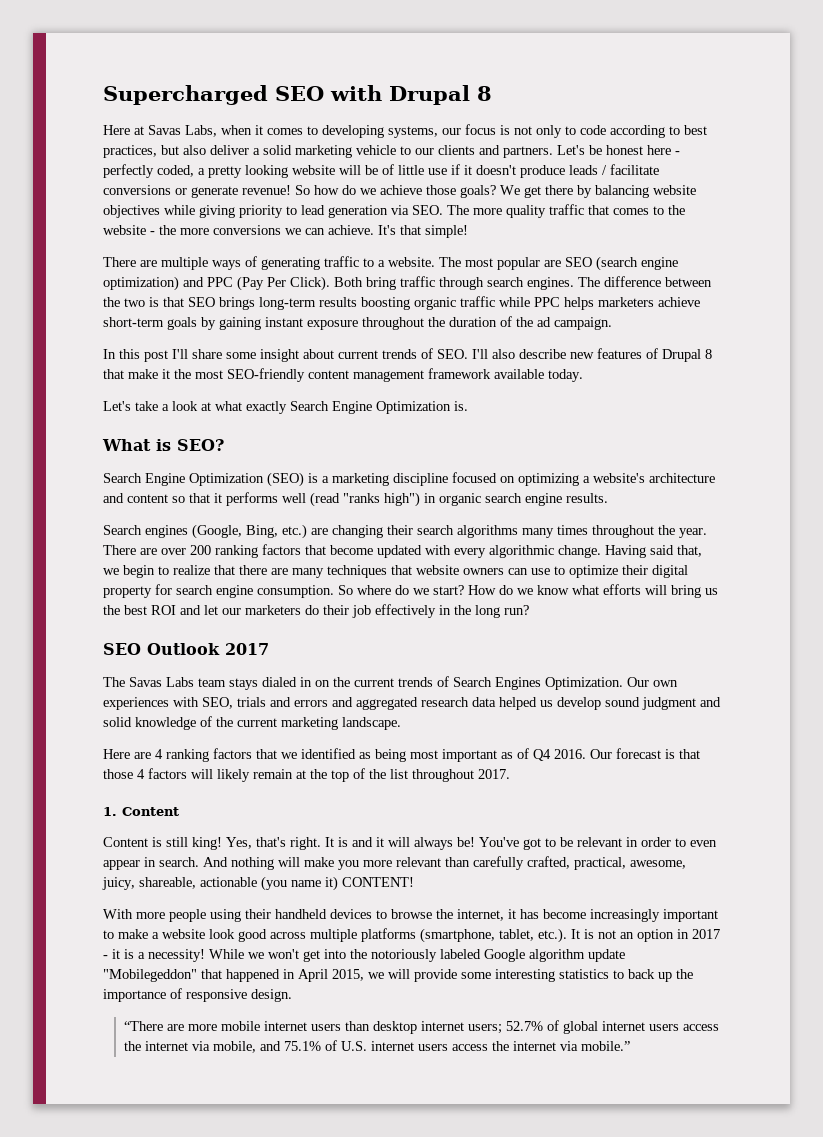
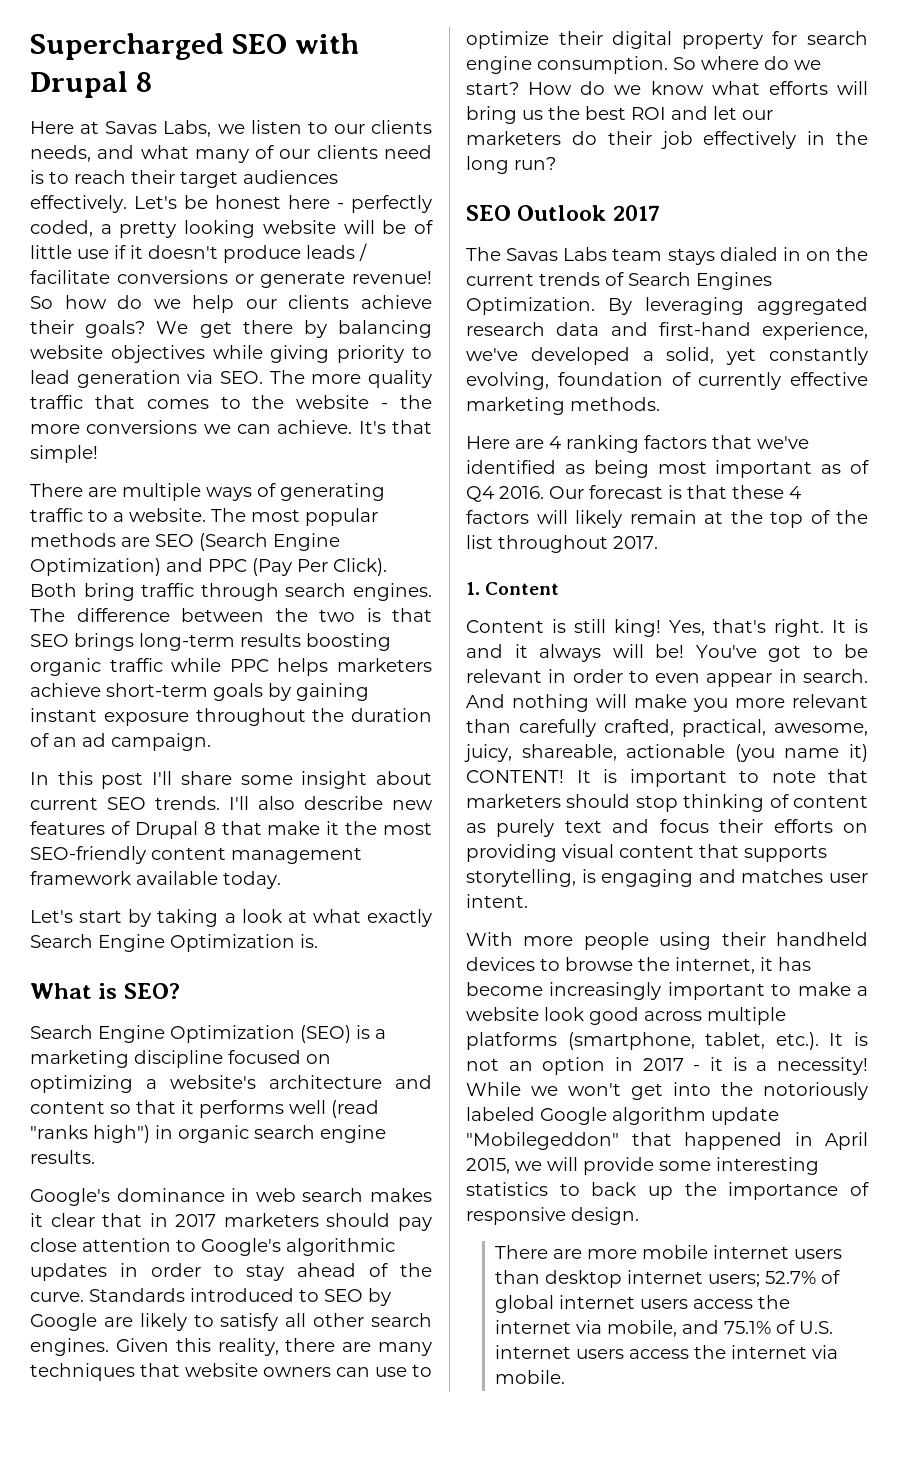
- Here at Savas Labs, when it comes to developing systems, our focus is not only to code according to best practices, but also deliver a solid marketing vehicle to our clients and partners.
+ Here at Savas Labs, we listen to our clients needs, and what many of our clients need is to reach their target audiences effectively.
- So how do we achieve those goals?
+ So how do we help our clients achieve their goals?
- The most popular are SEO (search engine optimization) and PPC (Pay Per Click).
+ The most popular methods are SEO (Search Engine Optimization) and PPC (Pay Per Click).
- The difference between the two is that SEO brings long-term results boosting organic traffic while PPC helps marketers achieve short-term goals by gaining instant exposure throughout the duration of the ad campaign.
+ The difference between the two is that SEO brings long-term results boosting organic traffic while PPC helps marketers achieve short-term goals by gaining instant exposure throughout the duration of an ad campaign.
- In this post I'll share some insight about current trends of SEO. I'll also describe new features of Drupal 8 that make it the most SEO-friendly content management framework available today.
+ In this post I'll share some insight about current SEO trends. I'll also describe new features of Drupal 8 that make it the most SEO-friendly content management framework available today.
- Let's take a look at what exactly Search Engine Optimization is.
+ Let's start by taking a look at what exactly Search Engine Optimization is.
- Search engines (Google, Bing, etc.) are changing their search algorithms many times throughout the year. There are over 200 ranking factors that become updated with every algorithmic change. Having said that, we begin to realize that there are many techniques that website owners can use to optimize their digital property for search engine consumption.
+ Google's dominance in web search makes it clear that in 2017 marketers should pay close attention to Google's algorithmic updates in order to stay ahead of the curve. Standards introduced to SEO by Google are likely to satisfy all other search engines. Given this reality, there are many techniques that website owners can use to optimize their digital property for search engine consumption.
- Our own experiences with SEO, trials and errors and aggregated research data helped us develop sound judgment and solid knowledge of the current marketing landscape.
+ By leveraging aggregated research data and first-hand experience, we've developed a solid, yet constantly evolving, foundation of currently effective marketing methods.
- Here are 4 ranking factors that we identified as being most important as of Q4 2016.
+ Here are 4 ranking factors that we've identified as being most important as of Q4 2016.
- Our forecast is that those 4 factors will likely remain at the top of the list throughout 2017.
+ Our forecast is that these 4 factors will likely remain at the top of the list throughout 2017.
- It is and it will always be!
+ It is and it always will be!
+ It is important to note that marketers should stop thinking of content as purely text and focus their efforts on providing visual content that supports storytelling, is engaging and matches user intent.
- “There are more mobile internet users than desktop internet users; 52.7% of global internet users access the internet via mobile, and 75.1% of U.S. internet users access the internet via mobile.”
+ There are more mobile internet users than desktop internet users; 52.7% of global internet users access the internet via mobile, and 75.1% of U.S. internet users access the internet via mobile.

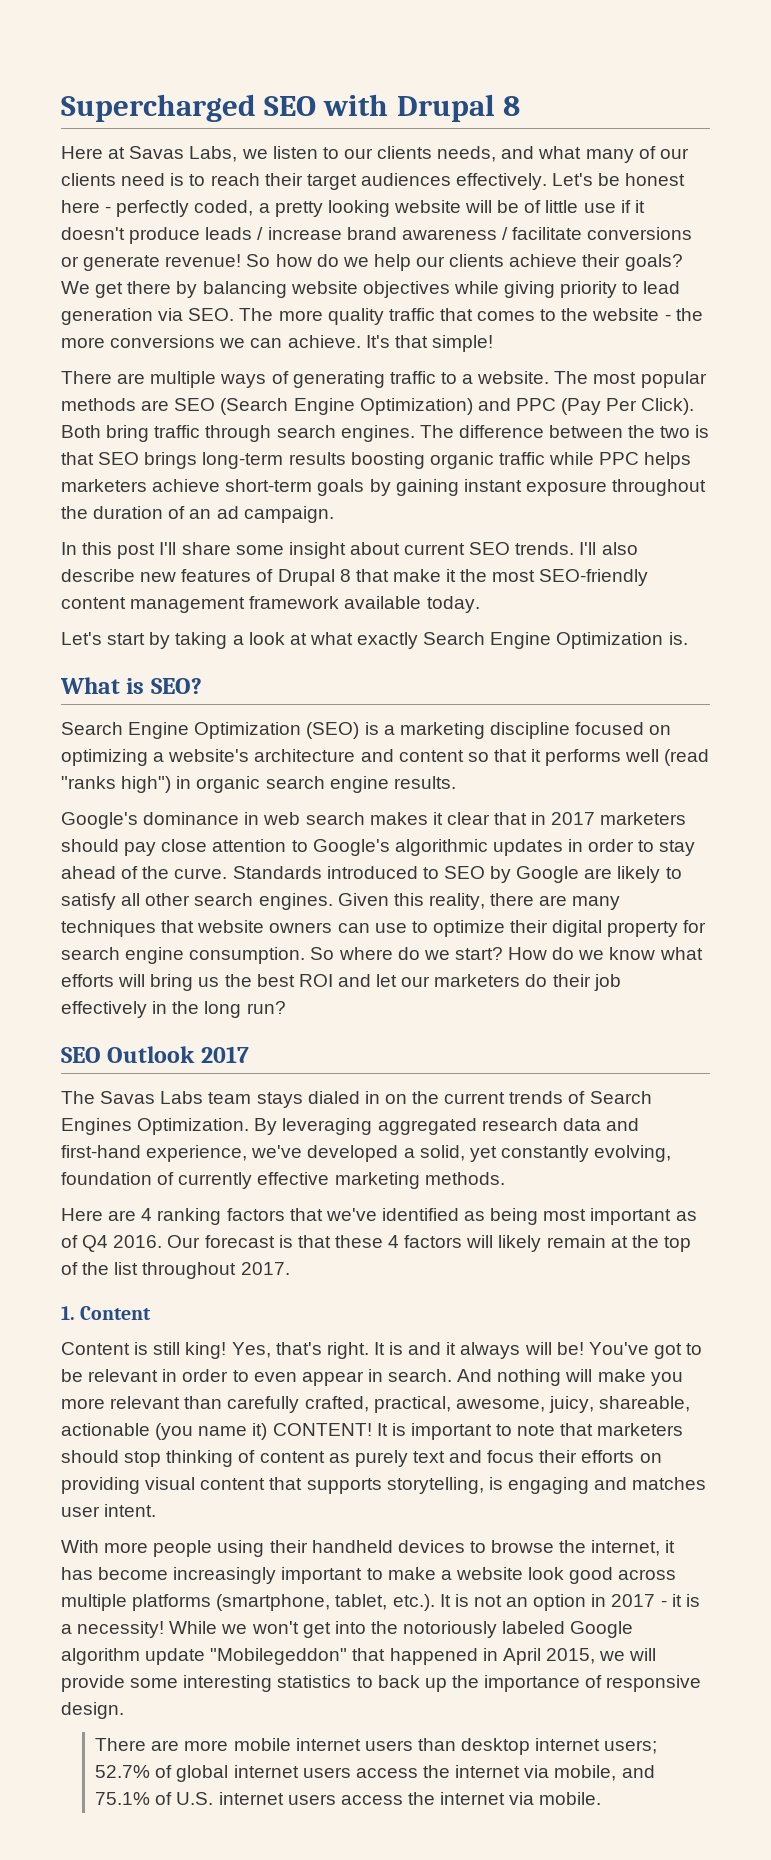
- Let's be honest here - perfectly coded, a pretty looking website will be of little use if it doesn't produce leads / facilitate conversions or generate revenue!
+ Let's be honest here - perfectly coded, a pretty looking website will be of little use if it doesn't produce leads / increase brand awareness / facilitate conversions or generate revenue!

